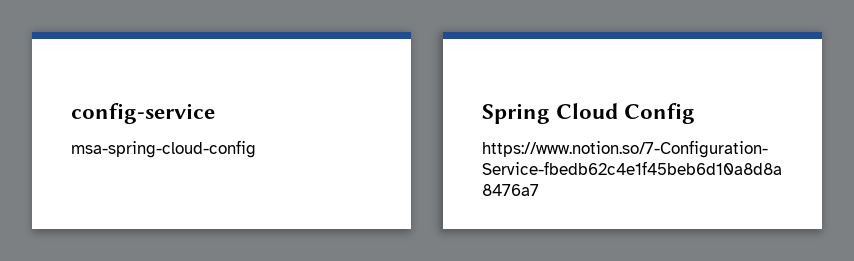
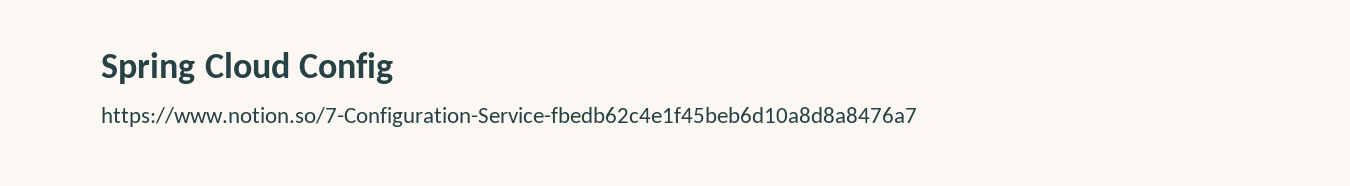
- config-service
- msa-spring-cloud-config

